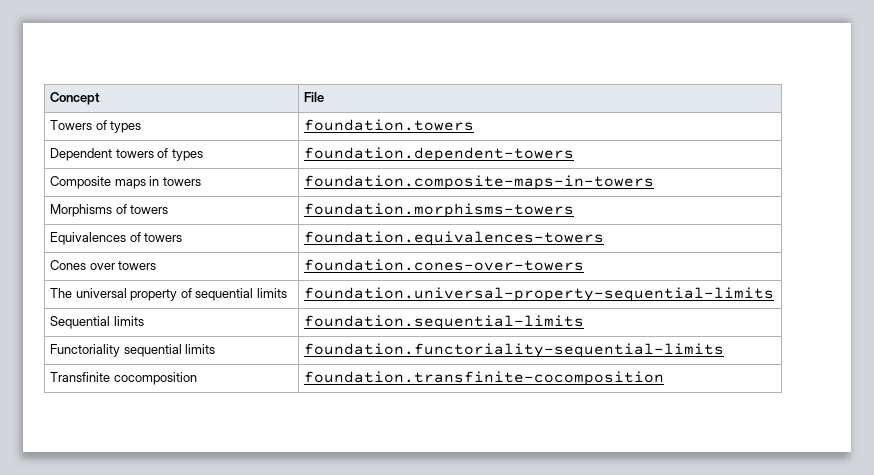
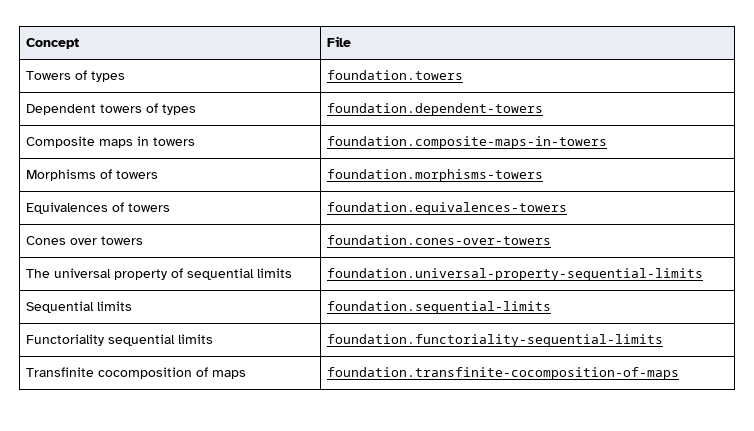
- Transfinite cocomposition | foundation.transfinite-cocomposition
+ Transfinite cocomposition of maps | foundation.transfinite-cocomposition-of-maps

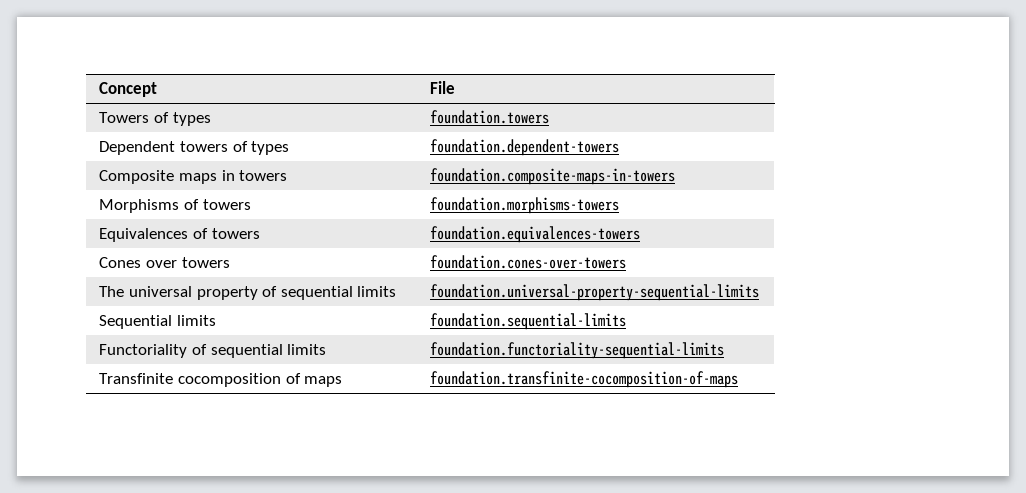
- Functoriality sequential limits | foundation.functoriality-sequential-limits
+ Functoriality of sequential limits | foundation.functoriality-sequential-limits

